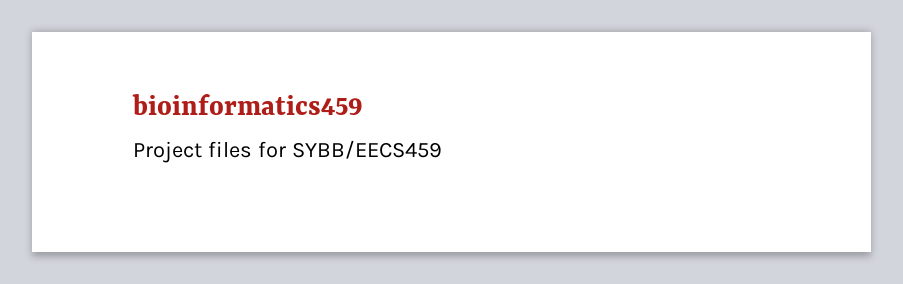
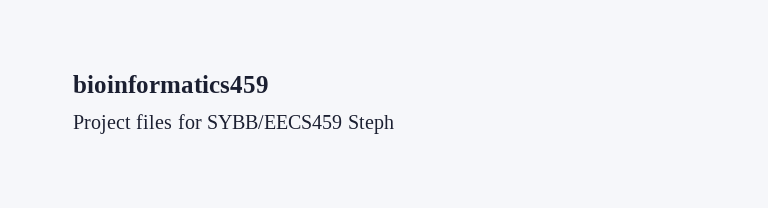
- Project files for SYBB/EECS459
+ Project files for SYBB/EECS459 Steph

